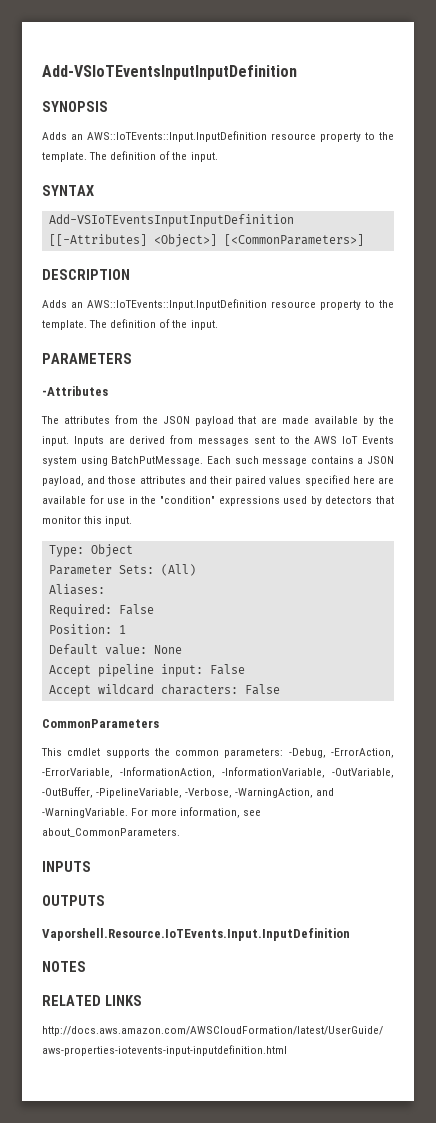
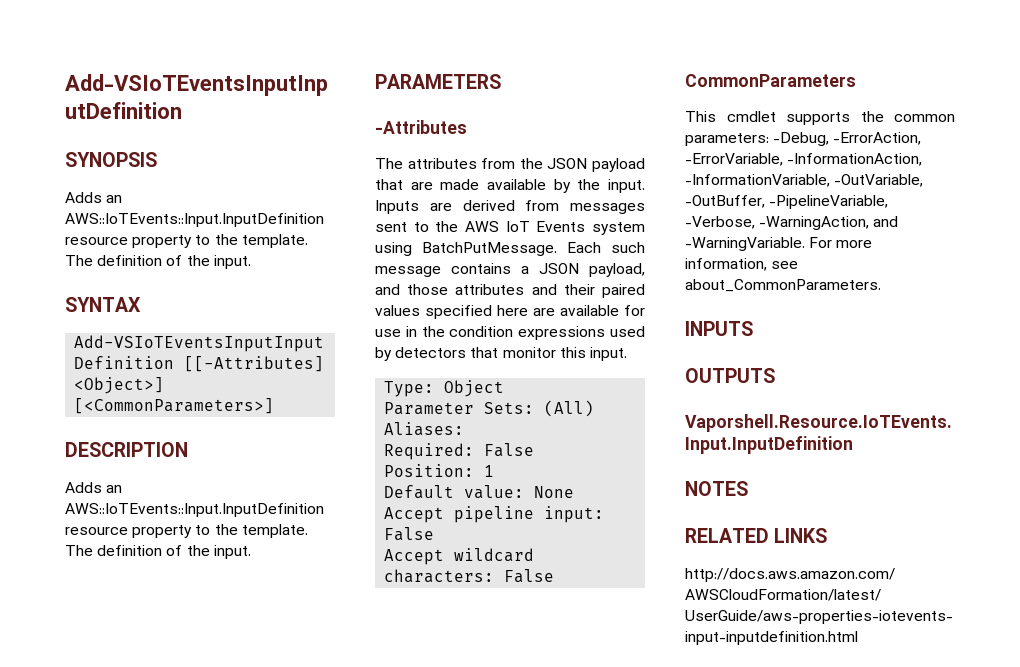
- Each such message contains a JSON payload, and those attributes and their paired values specified here are available for use in the "condition" expressions used by detectors that monitor this input.
+ Each such message contains a JSON payload, and those attributes and their paired values specified here are available for use in the condition expressions used by detectors that monitor this input.

